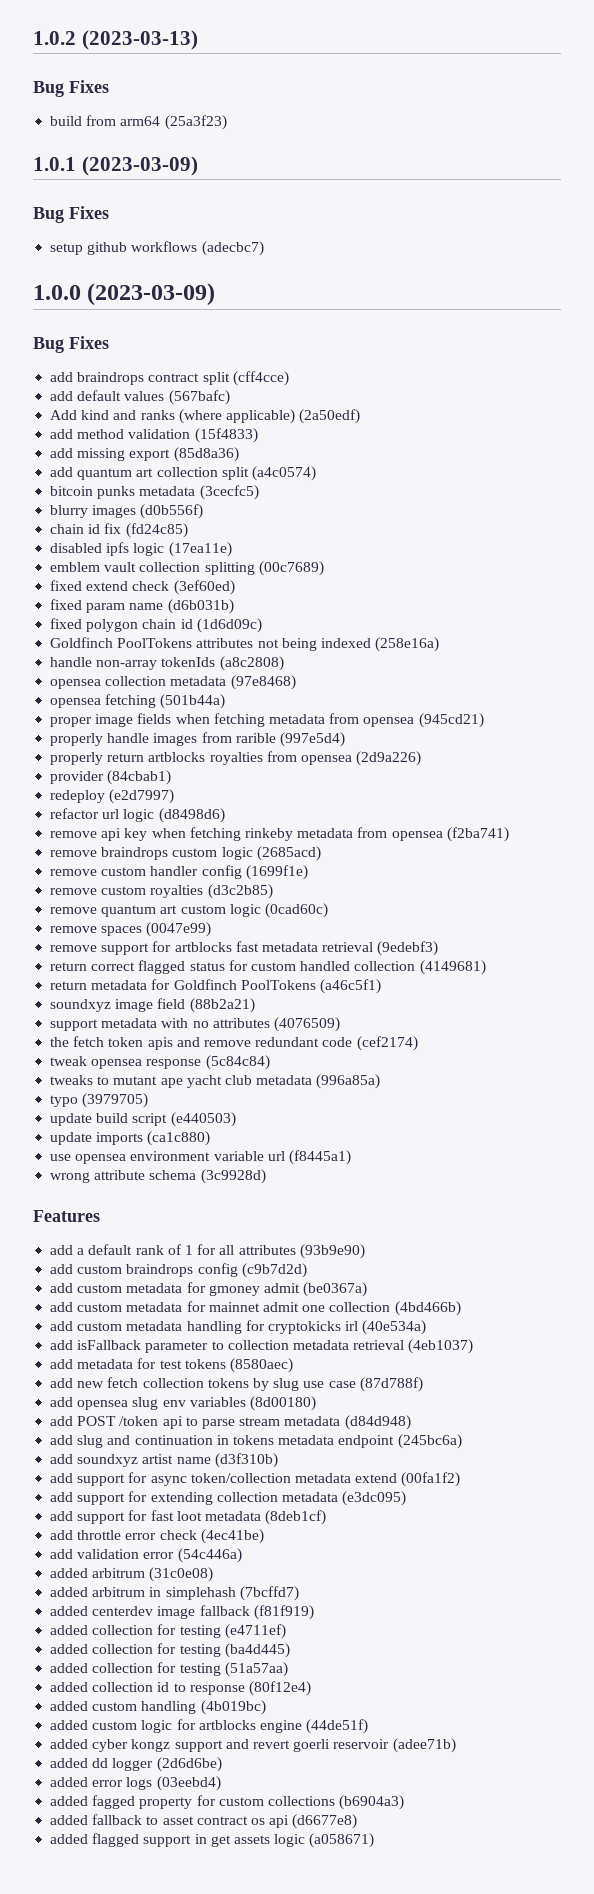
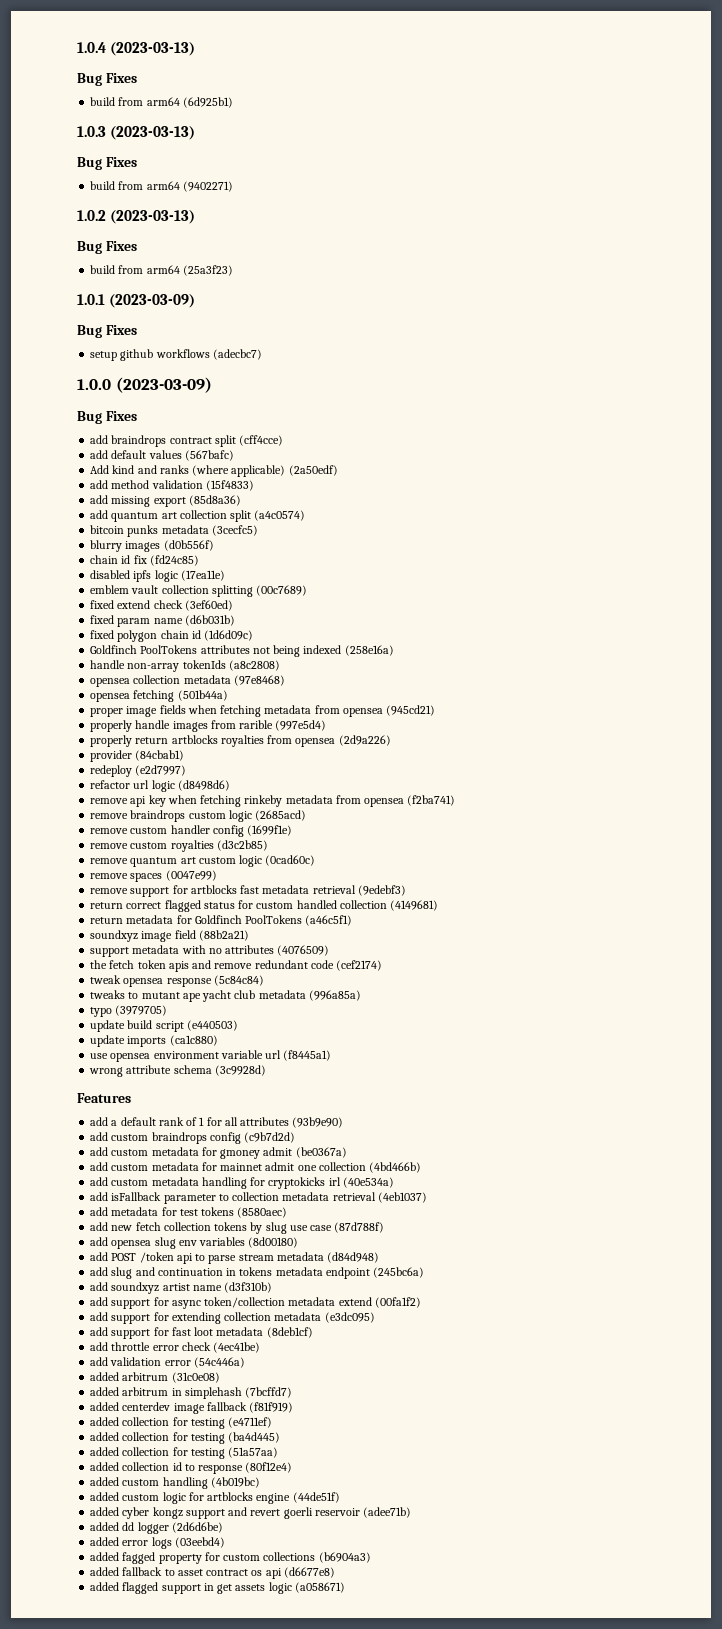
+ 1.0.4 (2023-03-13)
+ Bug Fixes
+ build from arm64 (6d925b1)
+ 1.0.3 (2023-03-13)
+ Bug Fixes
+ build from arm64 (9402271)

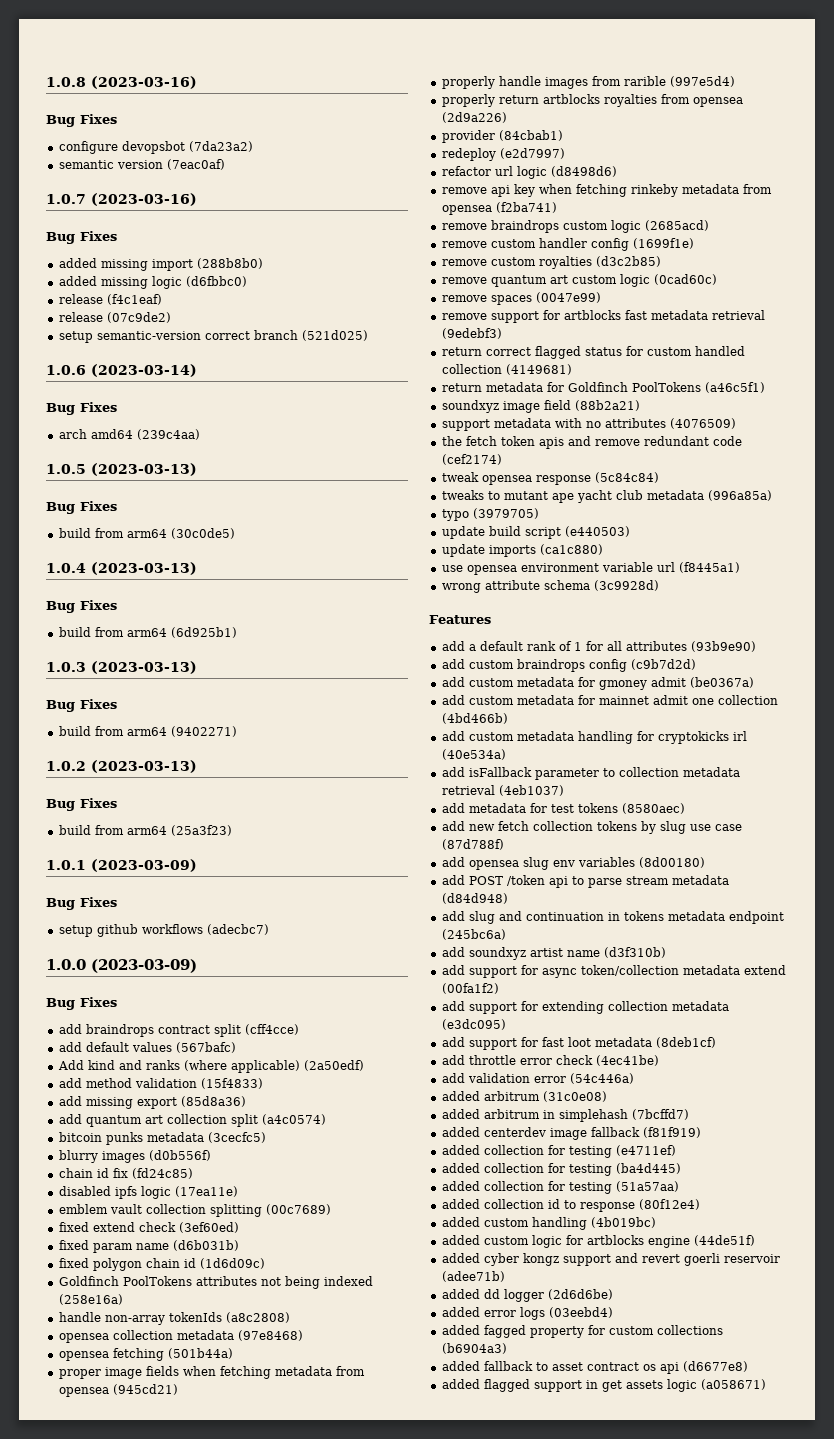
+ 1.0.8 (2023-03-16)
+ Bug Fixes
+ configure devopsbot (7da23a2)
+ semantic version (7eac0af)
+ 1.0.7 (2023-03-16)
+ Bug Fixes
+ added missing import (288b8b0)
+ added missing logic (d6fbbc0)
+ release (f4c1eaf)
+ release (07c9de2)
+ setup semantic-version correct branch (521d025)
+ 1.0.6 (2023-03-14)
+ Bug Fixes
+ arch amd64 (239c4aa)
+ 1.0.5 (2023-03-13)
+ Bug Fixes
+ build from arm64 (30c0de5)

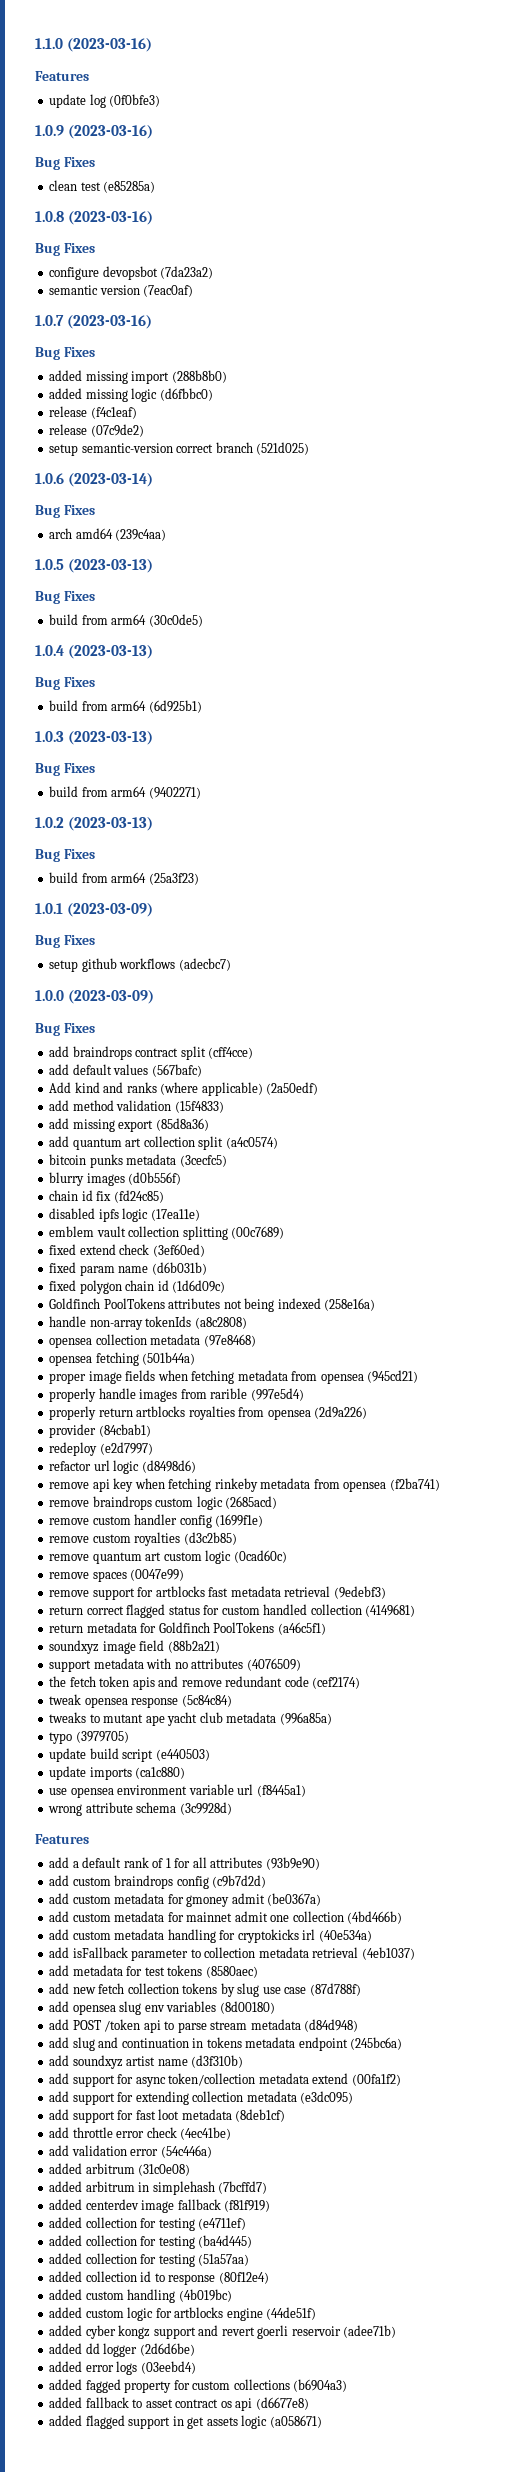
+ 1.1.0 (2023-03-16)
+ Features
+ update log (0f0bfe3)
+ 1.0.9 (2023-03-16)
+ Bug Fixes
+ clean test (e85285a)

